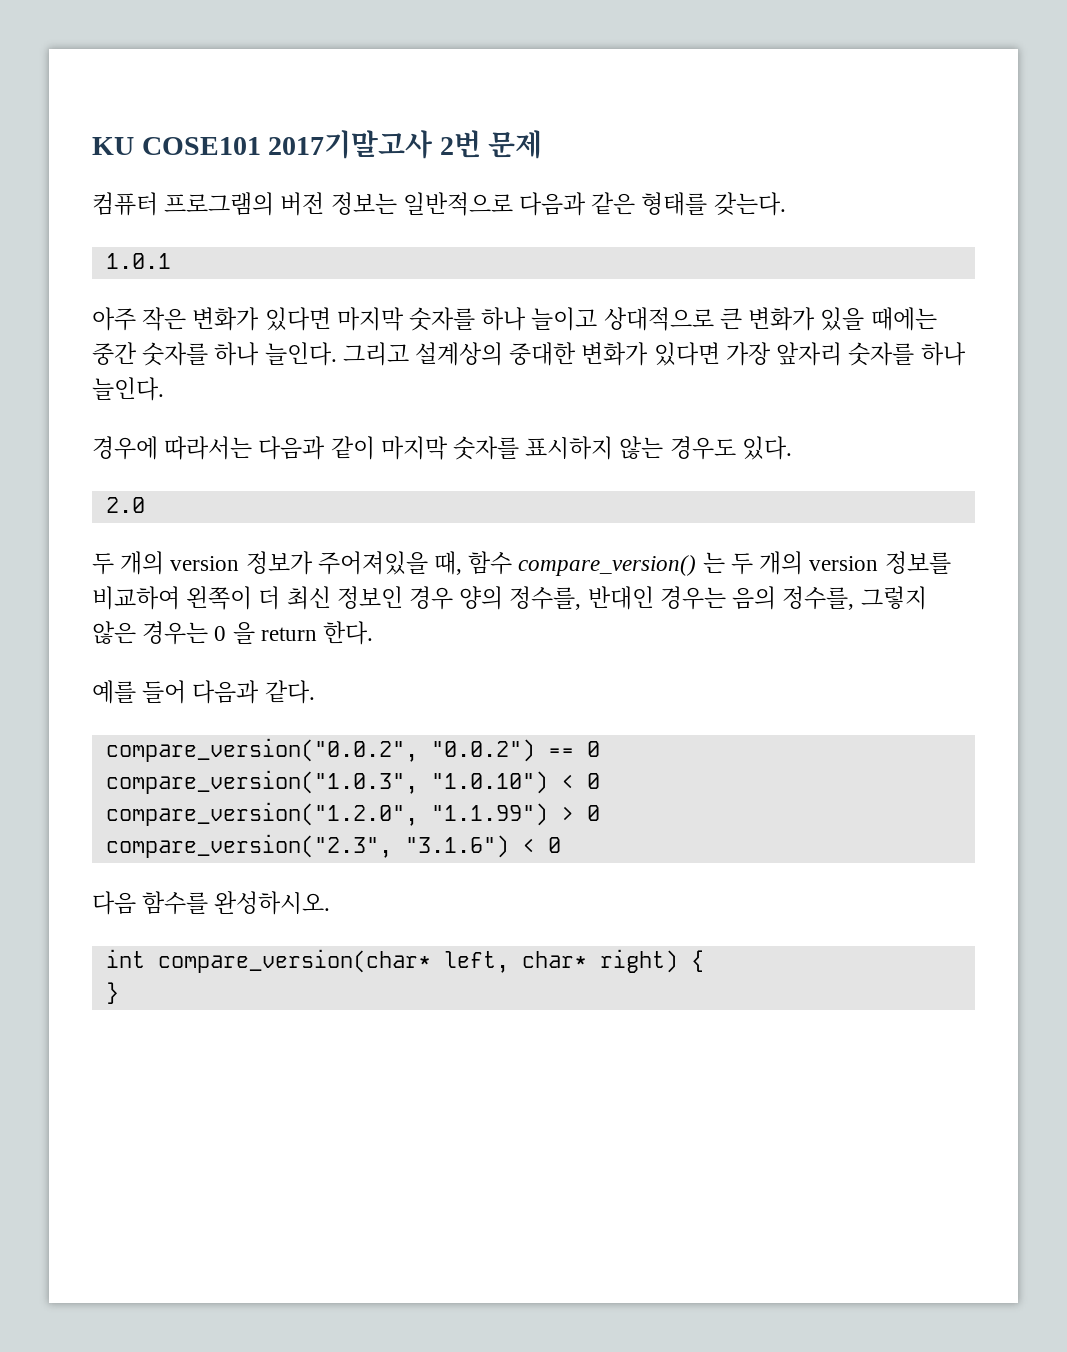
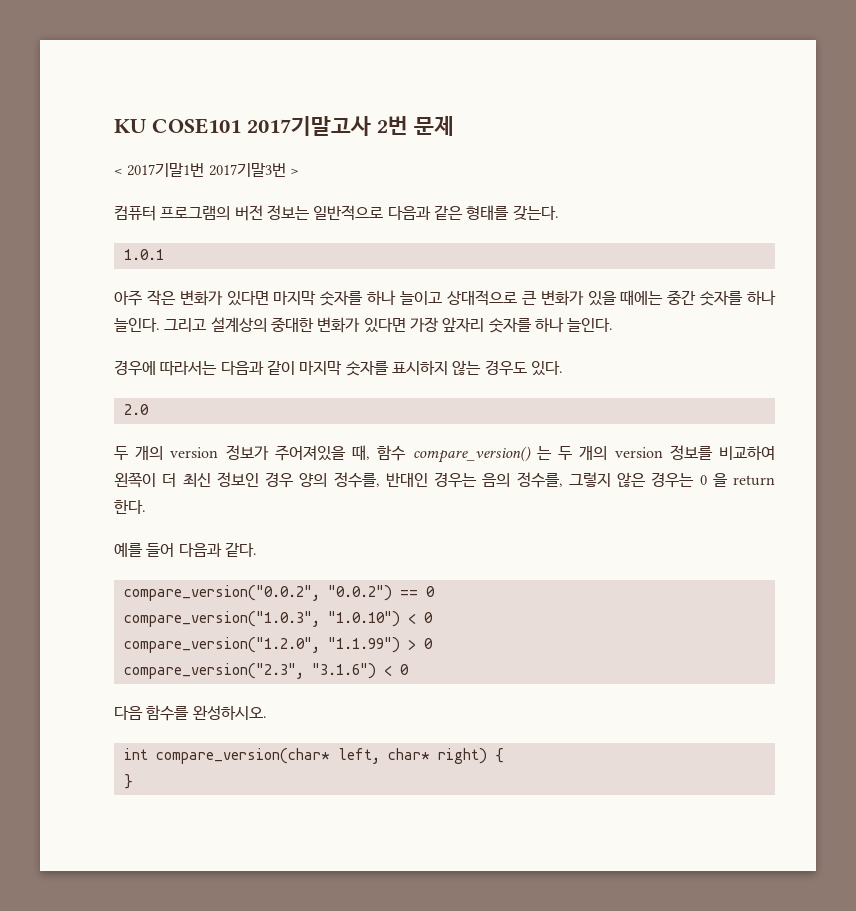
+ < 2017기말1번 2017기말3번 >

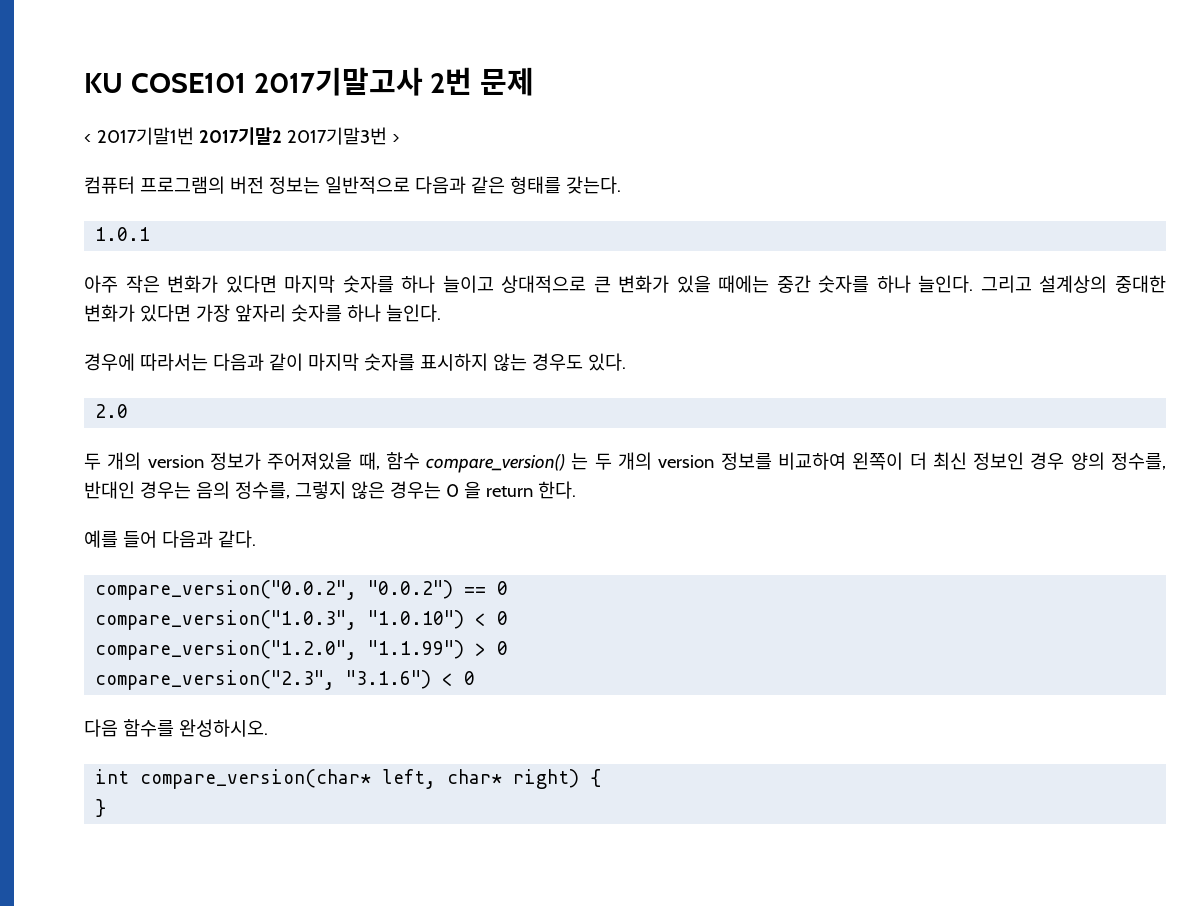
- < 2017기말1번 2017기말3번 >
+ < 2017기말1번 2017기말2 2017기말3번 >

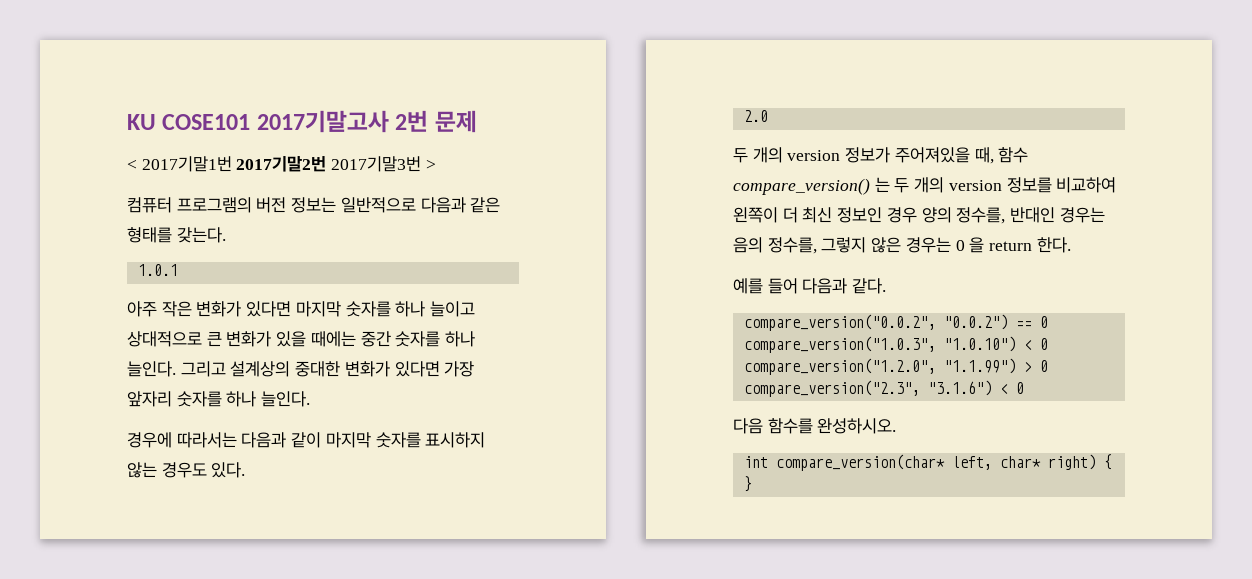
- < 2017기말1번 2017기말2 2017기말3번 >
+ < 2017기말1번 2017기말2번 2017기말3번 >

